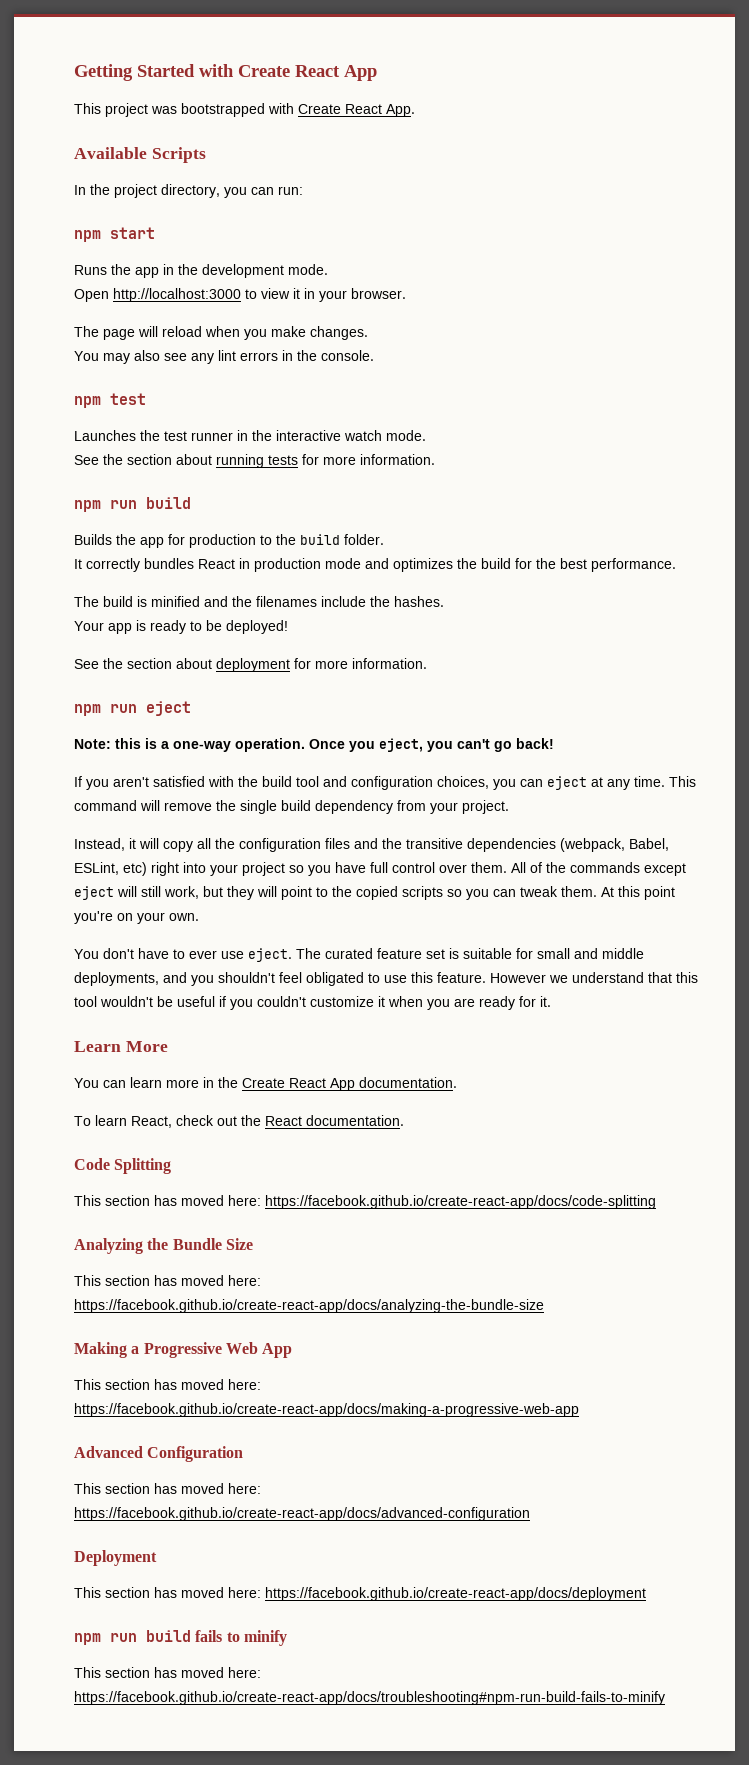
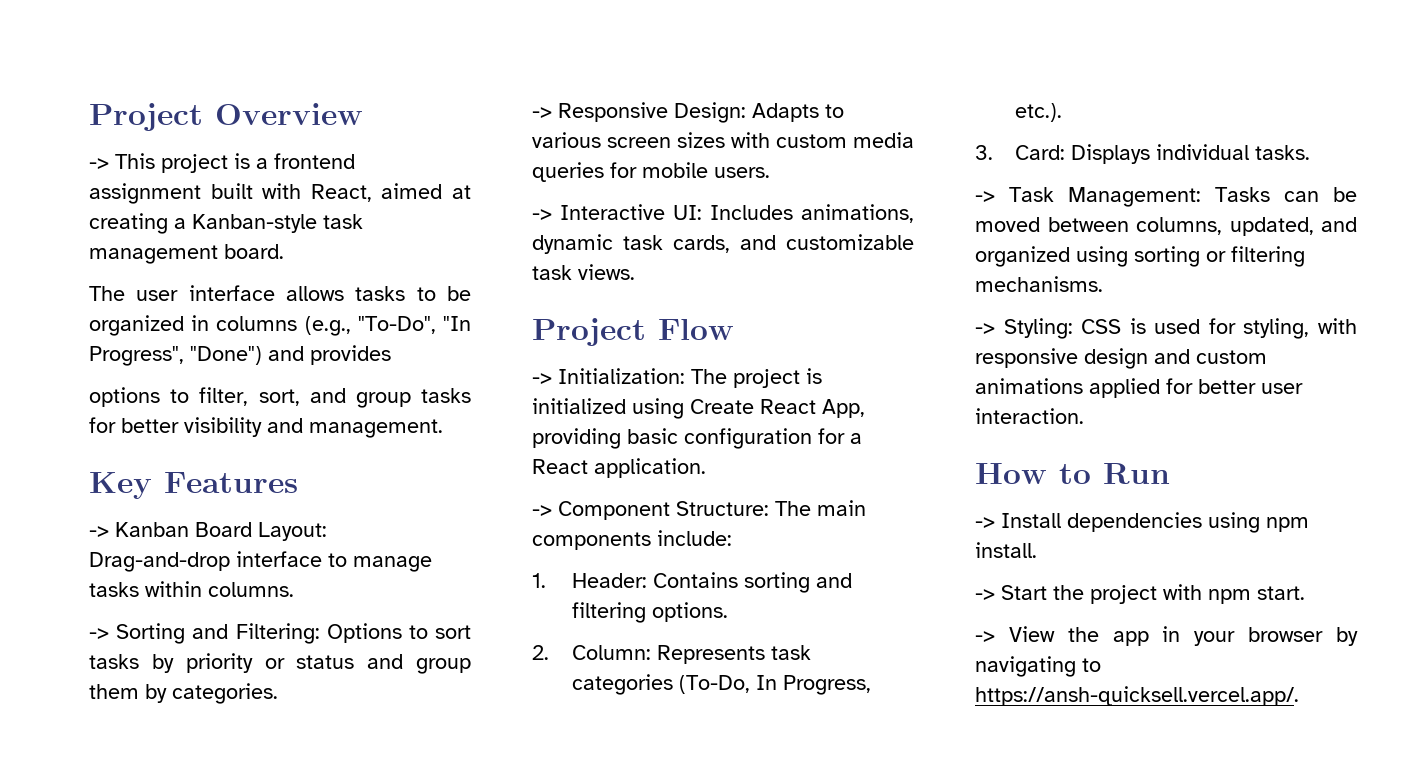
- Getting Started with Create React App
- This project was bootstrapped with Create React App.
- Available Scripts
- In the project directory, you can run:
- npm start
- Runs the app in the development mode.
- Open http://localhost:3000 to view it in your browser.
- The page will reload when you make changes.
- You may also see any lint errors in the console.
- npm test
- Launches the test runner in the interactive watch mode.
- See the section about running tests for more information.
- npm run build
- Builds the app for production to the build folder.
- It correctly bundles React in production mode and optimizes the build for the best performance.
- The build is minified and the filenames include the hashes.
- Your app is ready to be deployed!
- See the section about deployment for more information.
- npm run eject
- Note: this is a one-way operation. Once you eject, you can't go back!
- If you aren't satisfied with the build tool and configuration choices, you can eject at any time. This command will remove the single build dependency from your project.
- Instead, it will copy all the configuration files and the transitive dependencies (webpack, Babel, ESLint, etc) right into your project so you have full control over them. All of the commands except eject will still work, but they will point to the copied scripts so you can tweak them. At this point you're on your own.
- You don't have to ever use eject. The curated feature set is suitable for small and middle deployments, and you shouldn't feel obligated to use this feature. However we understand that this tool wouldn't be useful if you couldn't customize it when you are ready for it.
- Learn More
- You can learn more in the Create React App documentation.
- To learn React, check out the React documentation.
- Code Splitting
- This section has moved here: https://facebook.github.io/create-react-app/docs/code-splitting
- Analyzing the Bundle Size
- This section has moved here: https://facebook.github.io/create-react-app/docs/analyzing-the-bundle-size
- Making a Progressive Web App
- This section has moved here: https://facebook.github.io/create-react-app/docs/making-a-progressive-web-app
- Advanced Configuration
- This section has moved here: https://facebook.github.io/create-react-app/docs/advanced-configuration
- Deployment
- This section has moved here: https://facebook.github.io/create-react-app/docs/deployment
- npm run build fails to minify
- This section has moved here: https://facebook.github.io/create-react-app/docs/troubleshooting#npm-run-build-fails-to-minify
+ Project Overview
+ -> This project is a frontend assignment built with React, aimed at creating a Kanban-style task management board.
+ The user interface allows tasks to be organized in columns (e.g., "To-Do", "In Progress", "Done") and provides
+ options to filter, sort, and group tasks for better visibility and management.
+ Key Features
+ -> Kanban Board Layout: Drag-and-drop interface to manage tasks within columns.
+ -> Sorting and Filtering: Options to sort tasks by priority or status and group them by categories.
+ -> Responsive Design: Adapts to various screen sizes with custom media queries for mobile users.
+ -> Interactive UI: Includes animations, dynamic task cards, and customizable task views.
+ Project Flow
+ -> Initialization: The project is initialized using Create React App, providing basic configuration for a React application.
+ -> Component Structure: The main components include:
+ 1. Header: Contains sorting and filtering options.
+ 2. Column: Represents task categories (To-Do, In Progress, etc.).
+ 3. Card: Displays individual tasks.
+ -> Task Management: Tasks can be moved between columns, updated, and organized using sorting or filtering mechanisms.
+ -> Styling: CSS is used for styling, with responsive design and custom animations applied for better user interaction.
+ How to Run
+ -> Install dependencies using npm install.
+ -> Start the project with npm start.
+ -> View the app in your browser by navigating to https://ansh-quicksell.vercel.app/.

